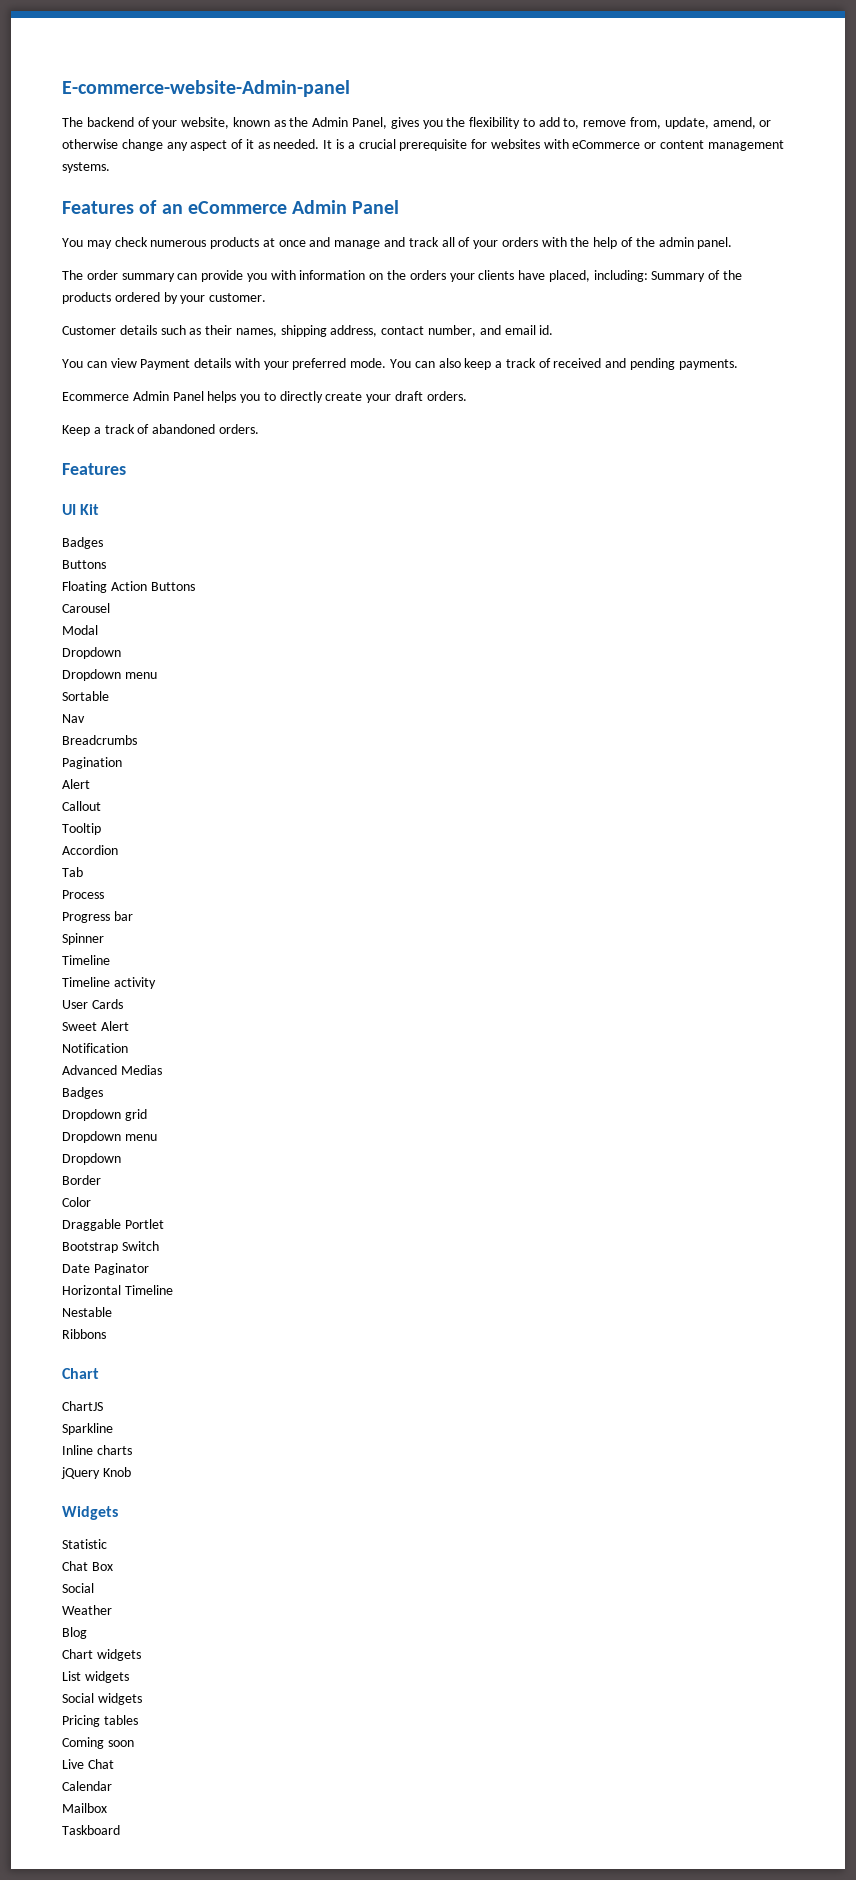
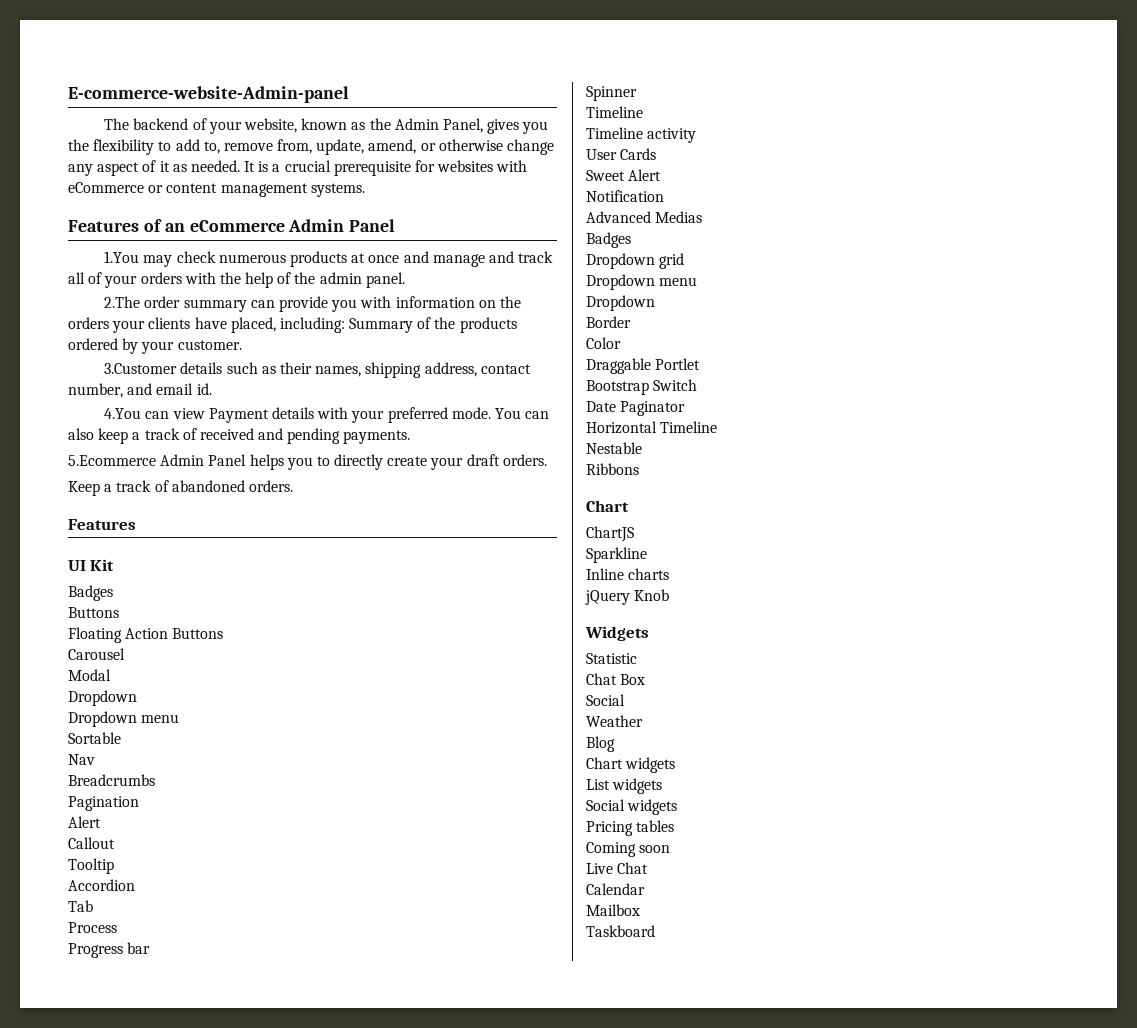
- You may check numerous products at once and manage and track all of your orders with the help of the admin panel.
+ 1.You may check numerous products at once and manage and track all of your orders with the help of the admin panel.
- The order summary can provide you with information on the orders your clients have placed, including: Summary of the products ordered by your customer.
+ 2.The order summary can provide you with information on the orders your clients have placed, including: Summary of the products ordered by your customer.
- Customer details such as their names, shipping address, contact number, and email id.
+ 3.Customer details such as their names, shipping address, contact number, and email id.
- You can view Payment details with your preferred mode.
+ 4.You can view Payment details with your preferred mode.
- Ecommerce Admin Panel helps you to directly create your draft orders.
+ 5.Ecommerce Admin Panel helps you to directly create your draft orders.

